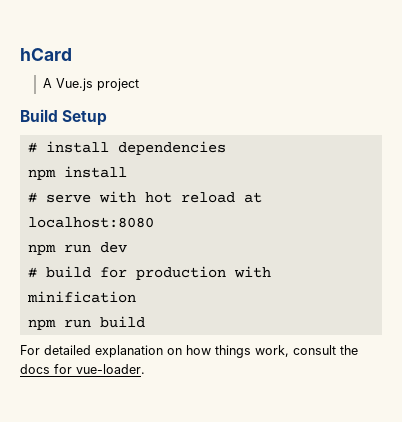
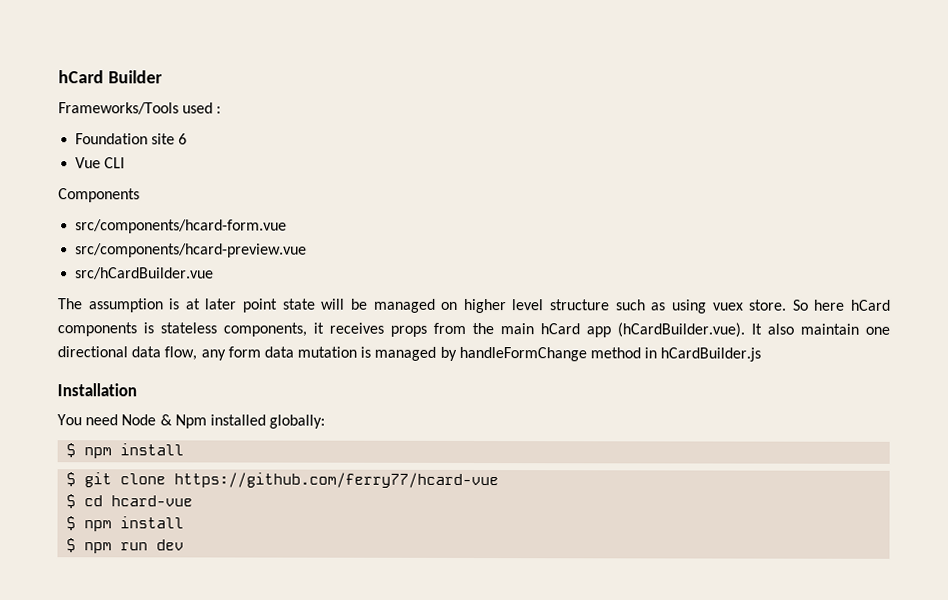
- hCard
- A Vue.js project
- Build Setup
- # install dependencies
- npm install
- # serve with hot reload at localhost:8080
- npm run dev
- # build for production with minification
- npm run build
- For detailed explanation on how things work, consult the docs for vue-loader.
+ hCard Builder
+ Frameworks/Tools used :
+ Foundation site 6
+ Vue CLI
+ Components
+ src/components/hcard-form.vue
+ src/components/hcard-preview.vue
+ src/hCardBuilder.vue
+ The assumption is at later point state will be managed on higher level structure such as using vuex store. So here hCard components is stateless components, it receives props from the main hCard app (hCardBuilder.vue). It also maintain one directional data flow, any form data mutation is managed by handleFormChange method in hCardBuilder.js
+ Installation
+ You need Node & Npm installed globally:
+ $ npm install
+ $ git clone https://github.com/ferry77/hcard-vue
+ $ cd hcard-vue
+ $ npm install
+ $ npm run dev

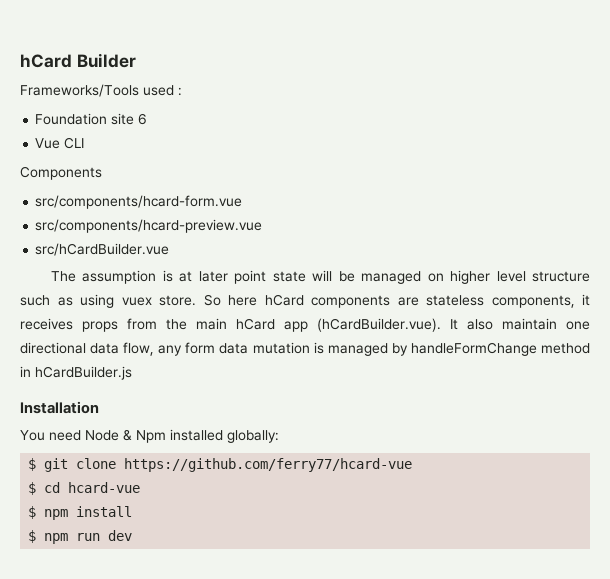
- So here hCard components is stateless components, it receives props from the main hCard app (hCardBuilder.vue). It also maintain one directional data flow, any form data mutation is managed by handleFormChange method in hCardBuilder.js
+ So here hCard components are stateless components, it receives props from the main hCard app (hCardBuilder.vue). It also maintain one directional data flow, any form data mutation is managed by handleFormChange method in hCardBuilder.js
  You need Node & Npm installed globally:
- $ npm install

